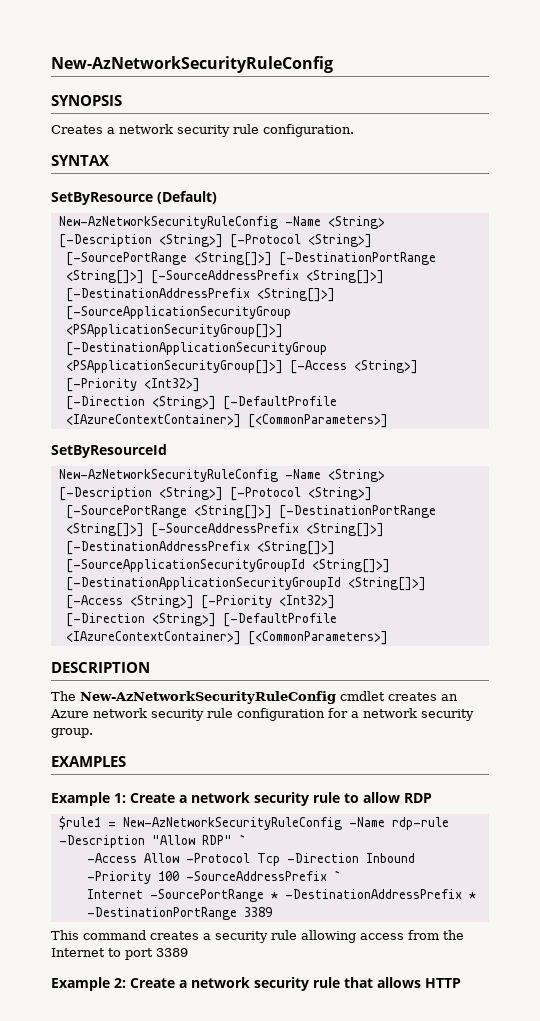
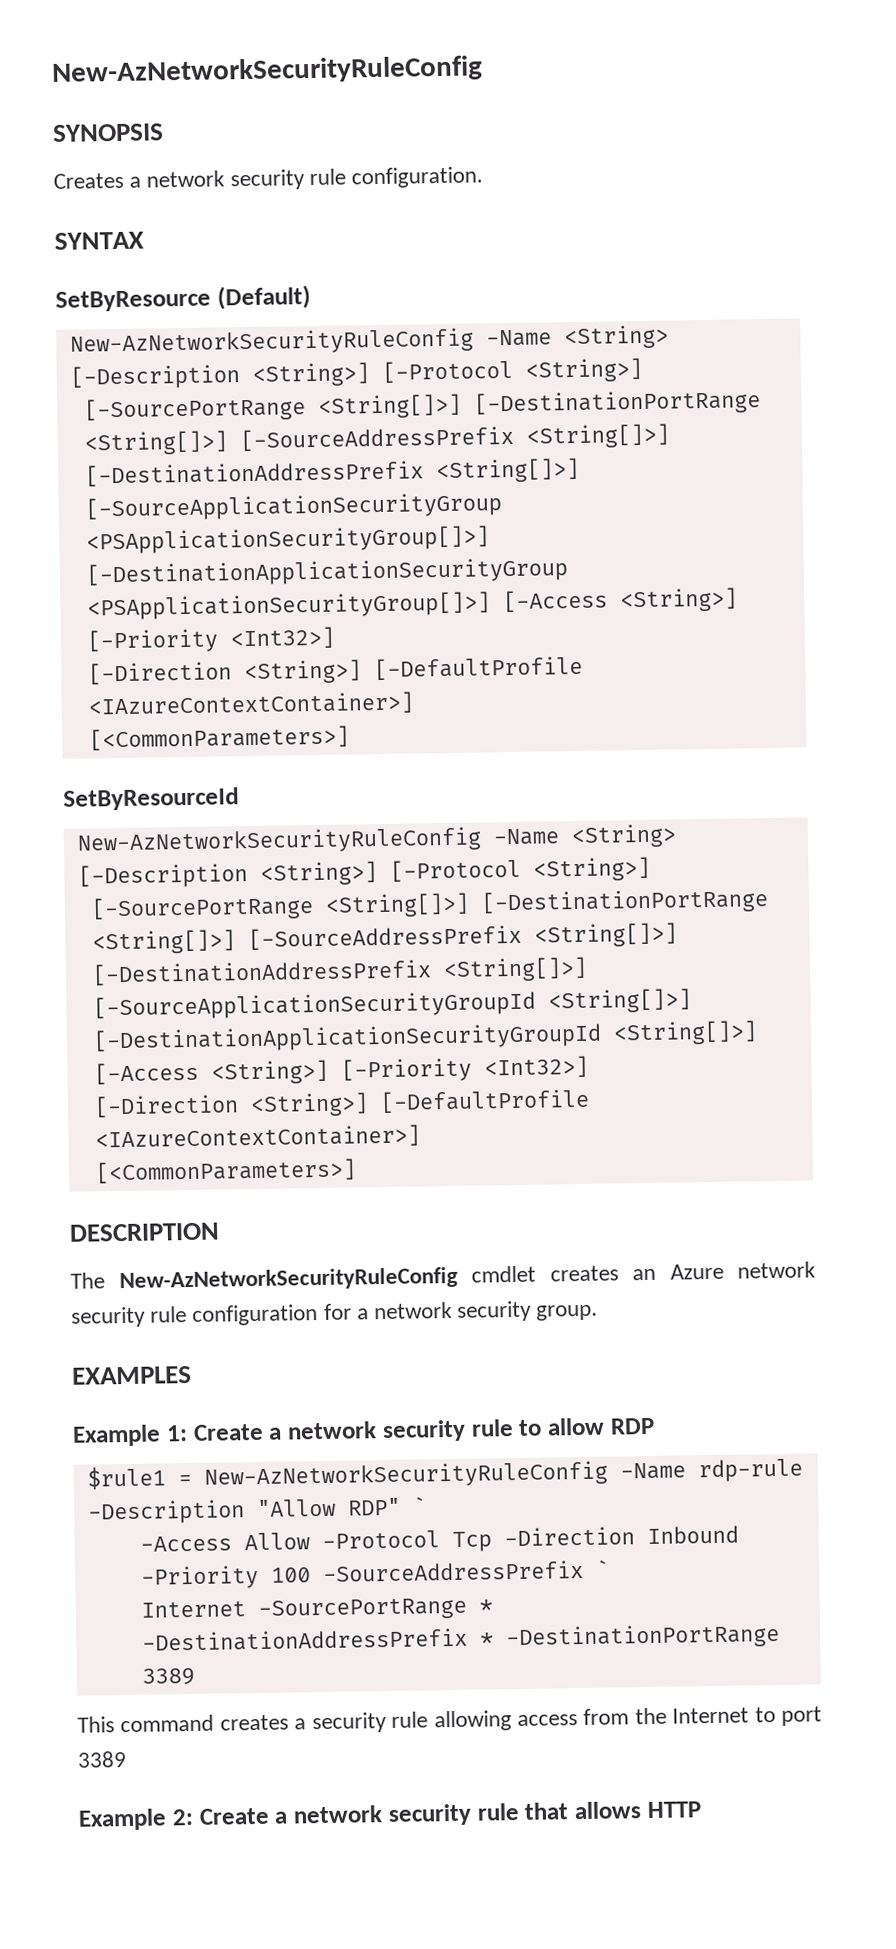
  [-DestinationApplicationSecurityGroup <PSApplicationSecurityGroup[]>] [-Access <String>] [-Priority <Int32>]
- [-Direction <String>] [-DefaultProfile <IAzureContextContainer>] [<CommonParameters>]
+ [-Direction <String>] [-DefaultProfile <IAzureContextContainer>]
+ [<CommonParameters>]
  [-DestinationApplicationSecurityGroupId <String[]>] [-Access <String>] [-Priority <Int32>]
- [-Direction <String>] [-DefaultProfile <IAzureContextContainer>] [<CommonParameters>]
+ [-Direction <String>] [-DefaultProfile <IAzureContextContainer>]
+ [<CommonParameters>]

